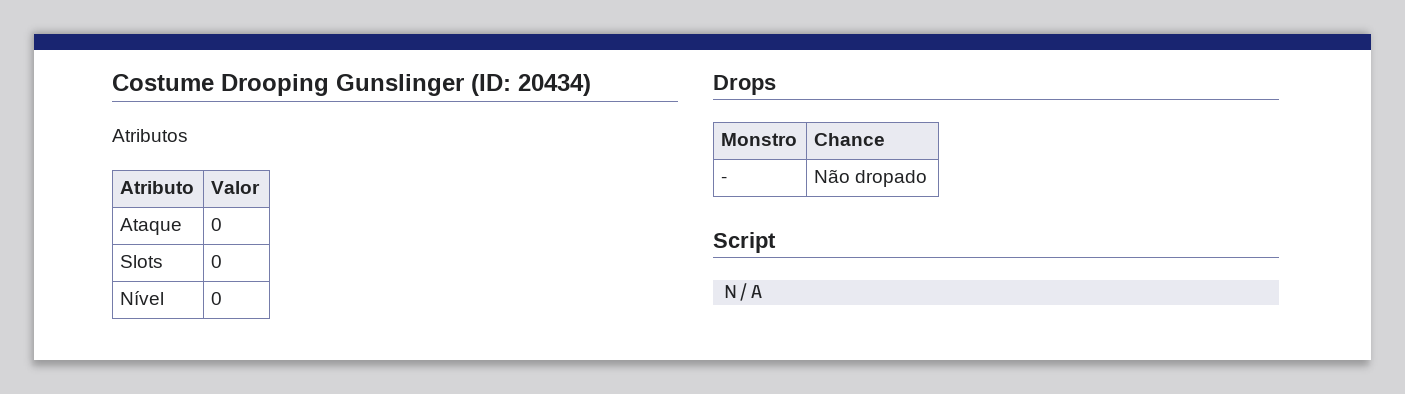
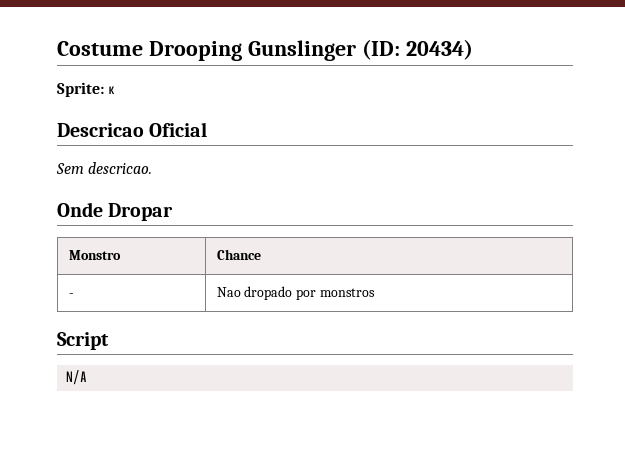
- Atributos
- Atributo | Valor
- Ataque | 0
- Slots | 0
- Nível | 0
- Drops
+ Sprite: ĸ
+ Descricao Oficial
+ Sem descricao.
+ Onde Dropar
- - | Não dropado
+ - | Nao dropado por monstros

